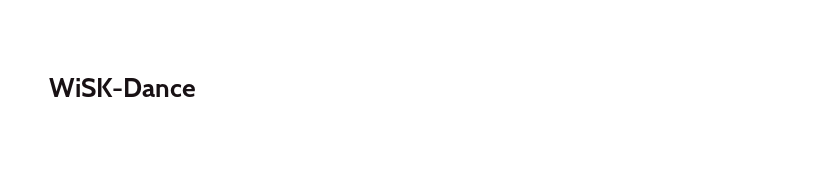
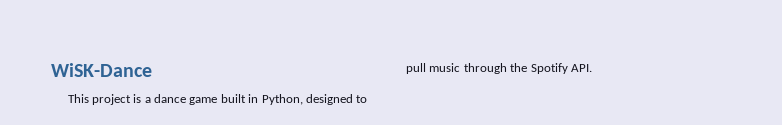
+ This project is a dance game built in Python, designed to pull music through the Spotify API.

